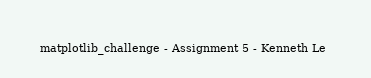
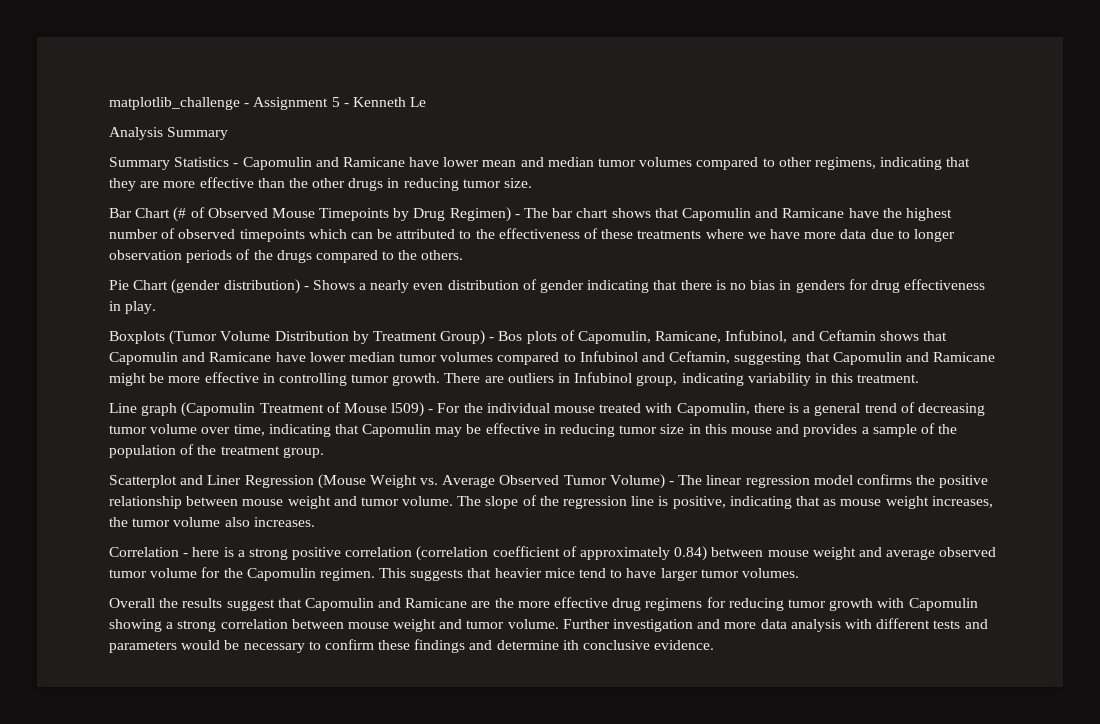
+ Analysis Summary
+ Summary Statistics - Capomulin and Ramicane have lower mean and median tumor volumes compared to other regimens, indicating that they are more effective than the other drugs in reducing tumor size.
+ Bar Chart (# of Observed Mouse Timepoints by Drug Regimen) - The bar chart shows that Capomulin and Ramicane have the highest number of observed timepoints which can be attributed to the effectiveness of these treatments where we have more data due to longer observation periods of the drugs compared to the others.
+ Pie Chart (gender distribution) - Shows a nearly even distribution of gender indicating that there is no bias in genders for drug effectiveness in play.
+ Boxplots (Tumor Volume Distribution by Treatment Group) - Bos plots of Capomulin, Ramicane, Infubinol, and Ceftamin shows that Capomulin and Ramicane have lower median tumor volumes compared to Infubinol and Ceftamin, suggesting that Capomulin and Ramicane might be more effective in controlling tumor growth. There are outliers in Infubinol group, indicating variability in this treatment.
+ Line graph (Capomulin Treatment of Mouse l509) - For the individual mouse treated with Capomulin, there is a general trend of decreasing tumor volume over time, indicating that Capomulin may be effective in reducing tumor size in this mouse and provides a sample of the population of the treatment group.
+ Scatterplot and Liner Regression (Mouse Weight vs. Average Observed Tumor Volume) - The linear regression model confirms the positive relationship between mouse weight and tumor volume. The slope of the regression line is positive, indicating that as mouse weight increases, the tumor volume also increases.
+ Correlation - here is a strong positive correlation (correlation coefficient of approximately 0.84) between mouse weight and average observed tumor volume for the Capomulin regimen. This suggests that heavier mice tend to have larger tumor volumes.
+ Overall the results suggest that Capomulin and Ramicane are the more effective drug regimens for reducing tumor growth with Capomulin showing a strong correlation between mouse weight and tumor volume. Further investigation and more data analysis with different tests and parameters would be necessary to confirm these findings and determine ith conclusive evidence.

